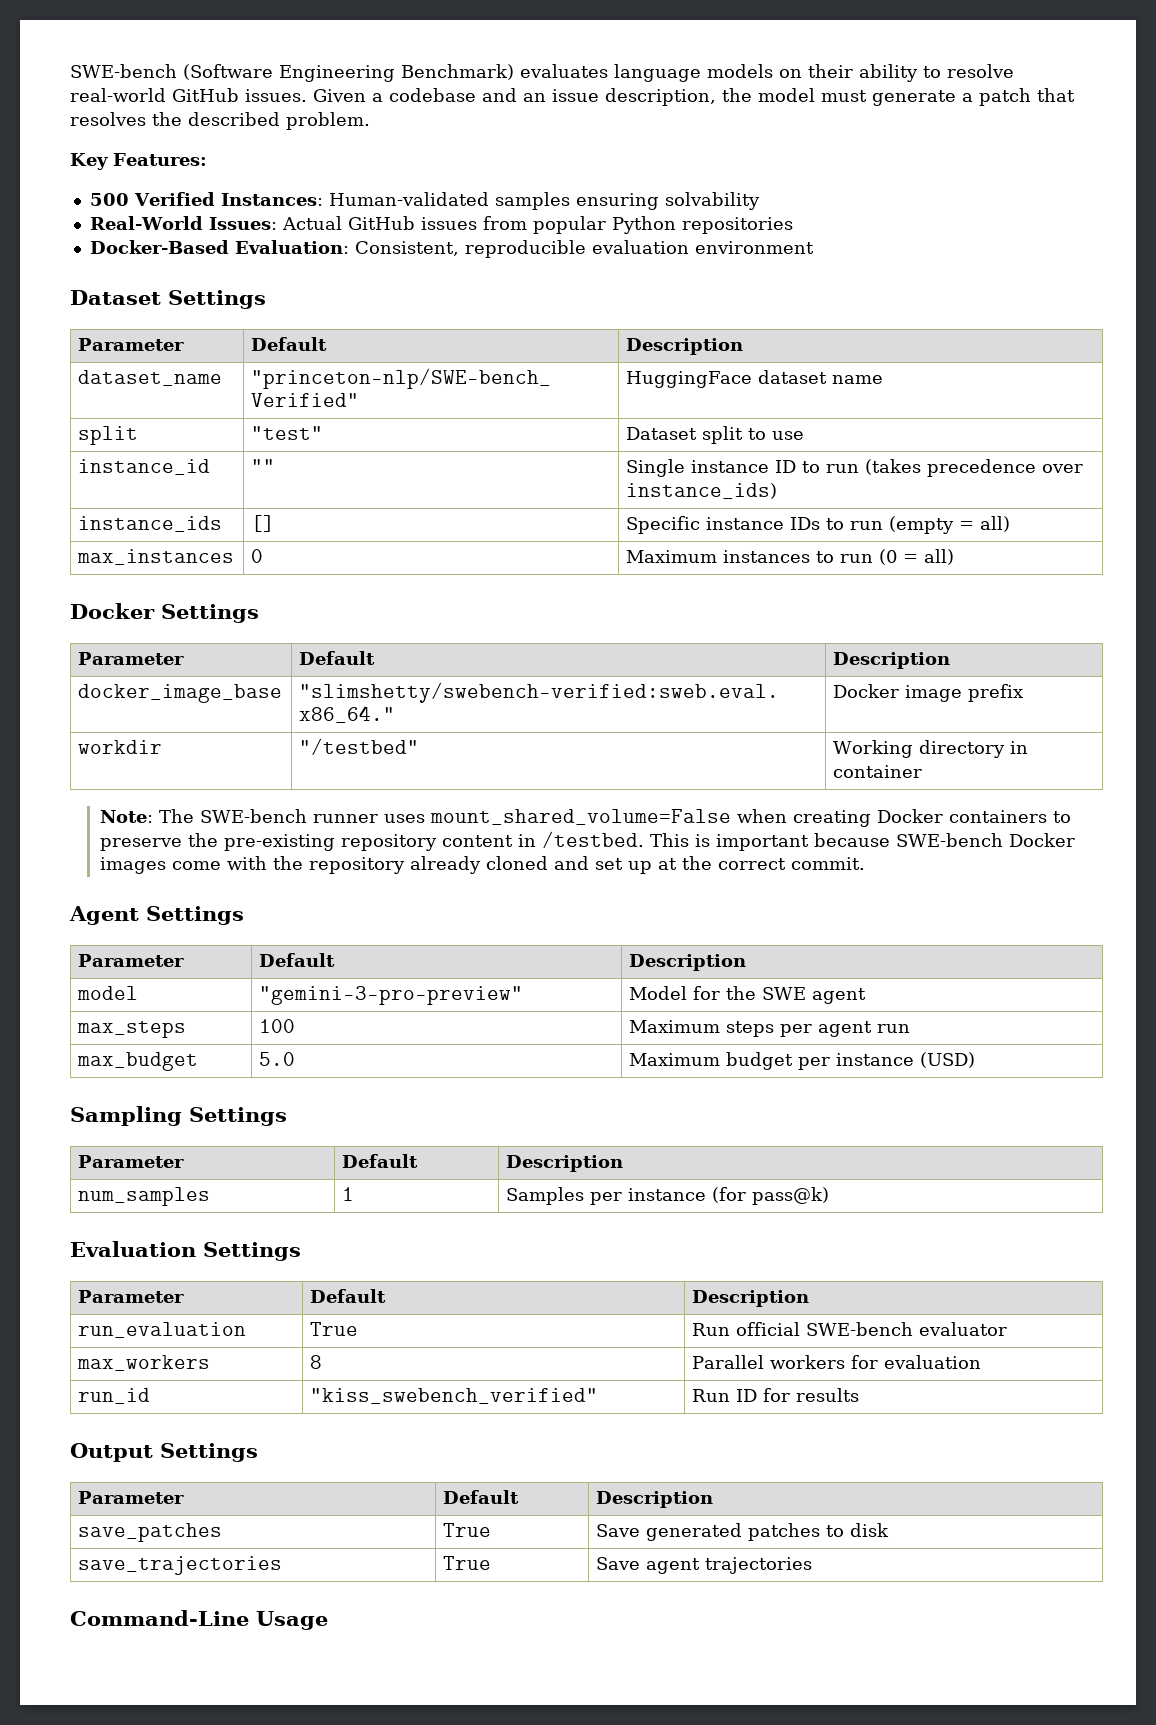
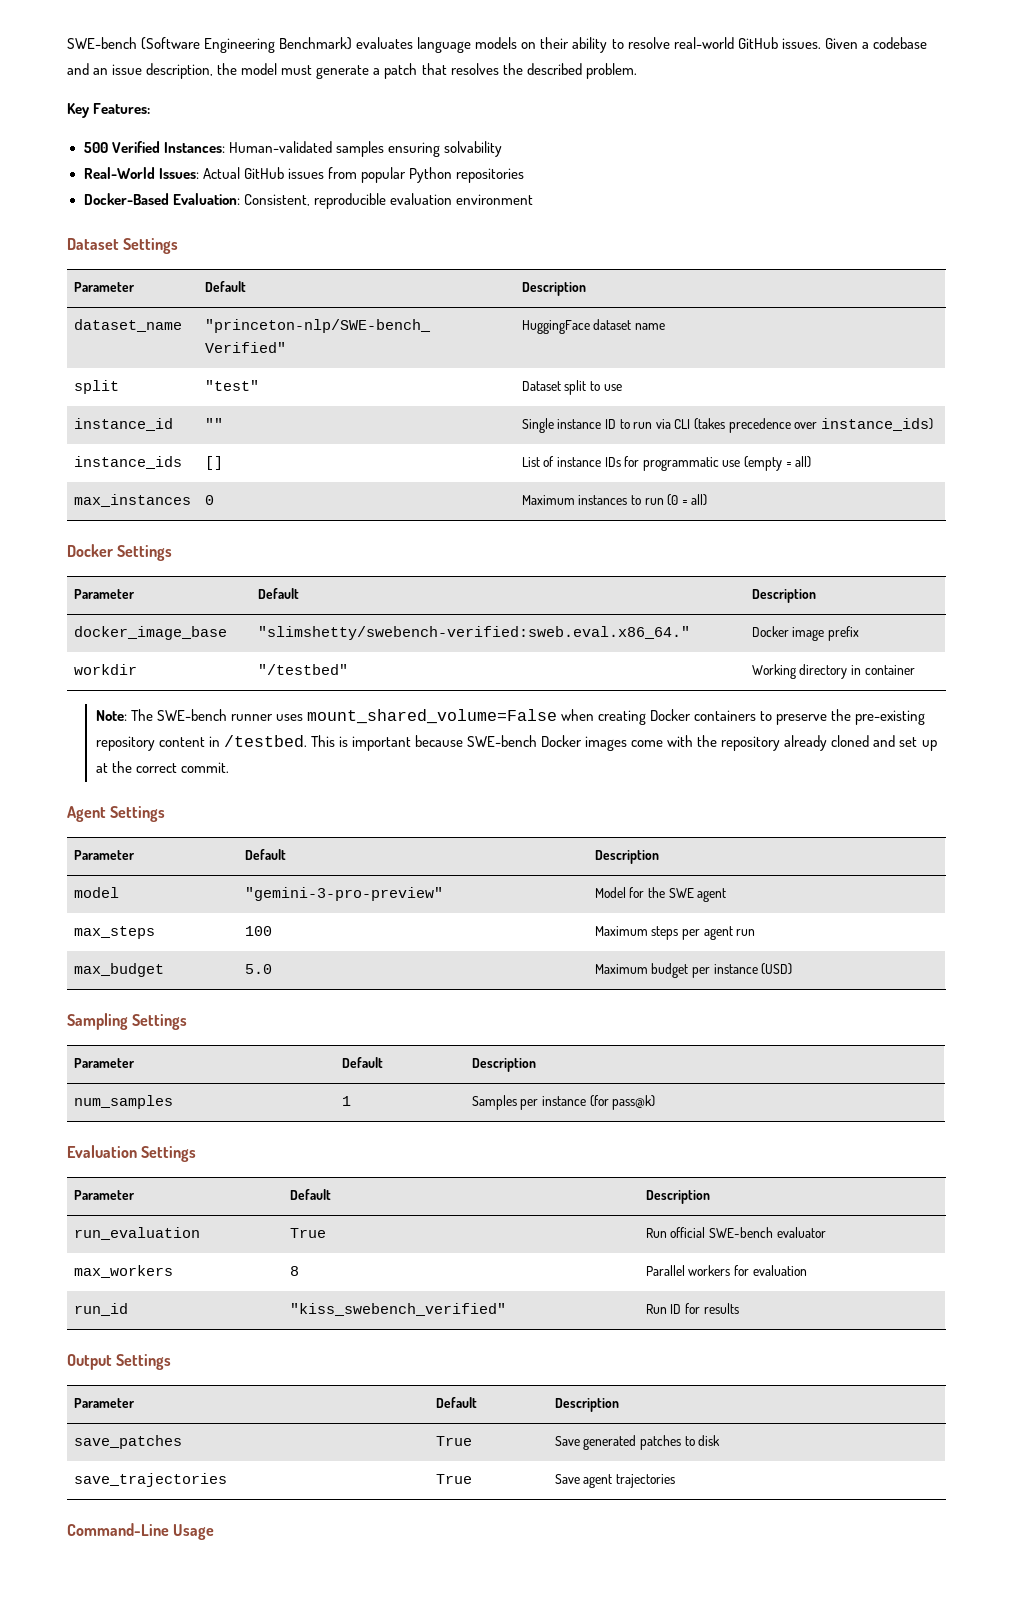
- instance_id | "" | Single instance ID to run (takes precedence over instance_ids)
+ instance_id | "" | Single instance ID to run via CLI (takes precedence over instance_ids)
- instance_ids | [] | Specific instance IDs to run (empty = all)
+ instance_ids | [] | List of instance IDs for programmatic use (empty = all)

